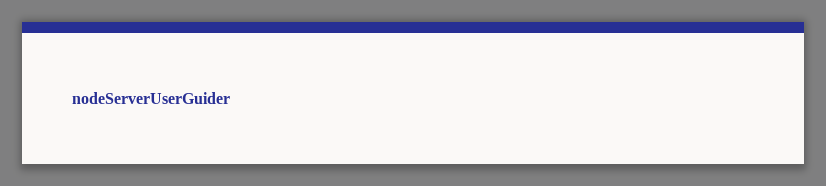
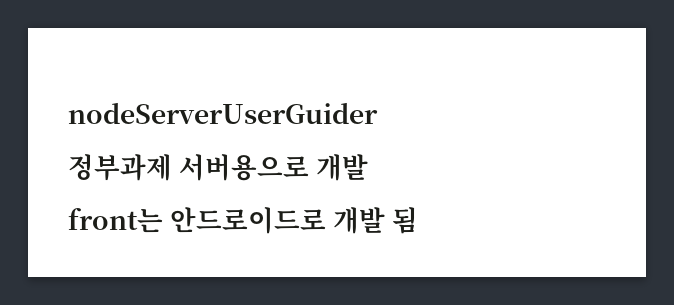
+ 정부과제 서버용으로 개발
+ front는 안드로이드로 개발 됨

